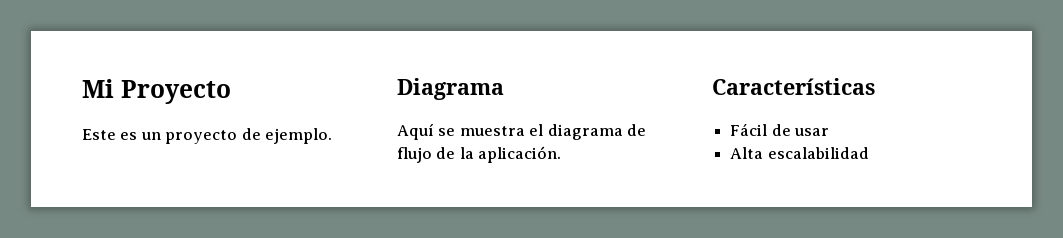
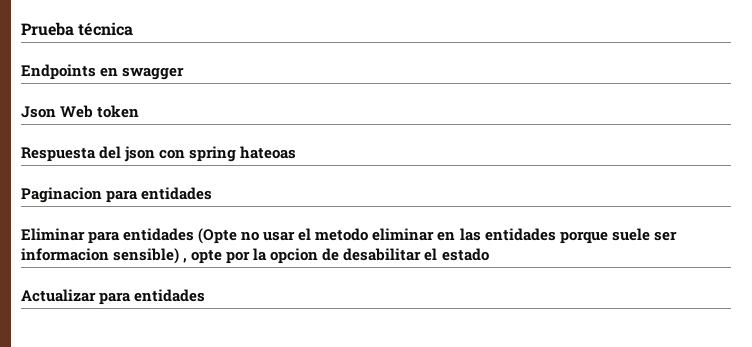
- Mi Proyecto
- Este es un proyecto de ejemplo.
- Diagrama
- Aquí se muestra el diagrama de flujo de la aplicación.
- Características
- Fácil de usar
- Alta escalabilidad
+ Prueba técnica
+ Endpoints en swagger
+ Json Web token
+ Respuesta del json con spring hateoas
+ Paginacion para entidades
+ Eliminar para entidades (Opte no usar el metodo eliminar en las entidades porque suele ser informacion sensible) , opte por la opcion de desabilitar el estado
+ Actualizar para entidades

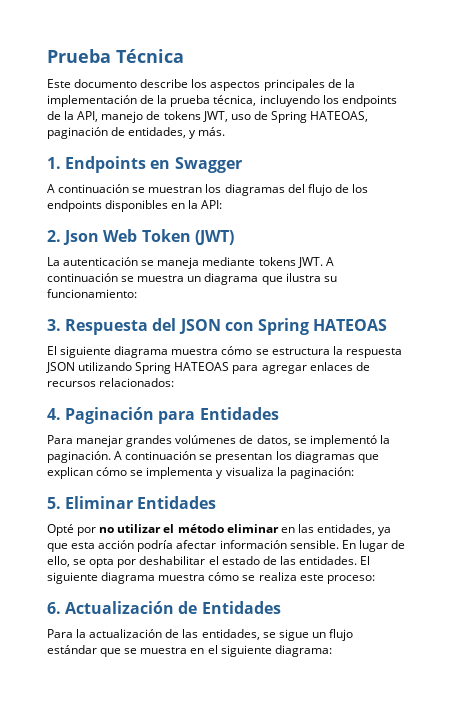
- Prueba técnica
- Endpoints en swagger
- Json Web token
- Respuesta del json con spring hateoas
- Paginacion para entidades
- Eliminar para entidades (Opte no usar el metodo eliminar en las entidades porque suele ser informacion sensible) , opte por la opcion de desabilitar el estado
- Actualizar para entidades
+ Prueba Técnica
+ Este documento describe los aspectos principales de la implementación de la prueba técnica, incluyendo los endpoints de la API, manejo de tokens JWT, uso de Spring HATEOAS, paginación de entidades, y más.
+ 1. Endpoints en Swagger
+ A continuación se muestran los diagramas del flujo de los endpoints disponibles en la API:
+ 2. Json Web Token (JWT)
+ La autenticación se maneja mediante tokens JWT. A continuación se muestra un diagrama que ilustra su funcionamiento:
+ 3. Respuesta del JSON con Spring HATEOAS
+ El siguiente diagrama muestra cómo se estructura la respuesta JSON utilizando Spring HATEOAS para agregar enlaces de recursos relacionados:
+ 4. Paginación para Entidades
+ Para manejar grandes volúmenes de datos, se implementó la paginación. A continuación se presentan los diagramas que explican cómo se implementa y visualiza la paginación:
+ 5. Eliminar Entidades
+ Opté por no utilizar el método eliminar en las entidades, ya que esta acción podría afectar información sensible. En lugar de ello, se opta por deshabilitar el estado de las entidades. El siguiente diagrama muestra cómo se realiza este proceso:
+ 6. Actualización de Entidades
+ Para la actualización de las entidades, se sigue un flujo estándar que se muestra en el siguiente diagrama:

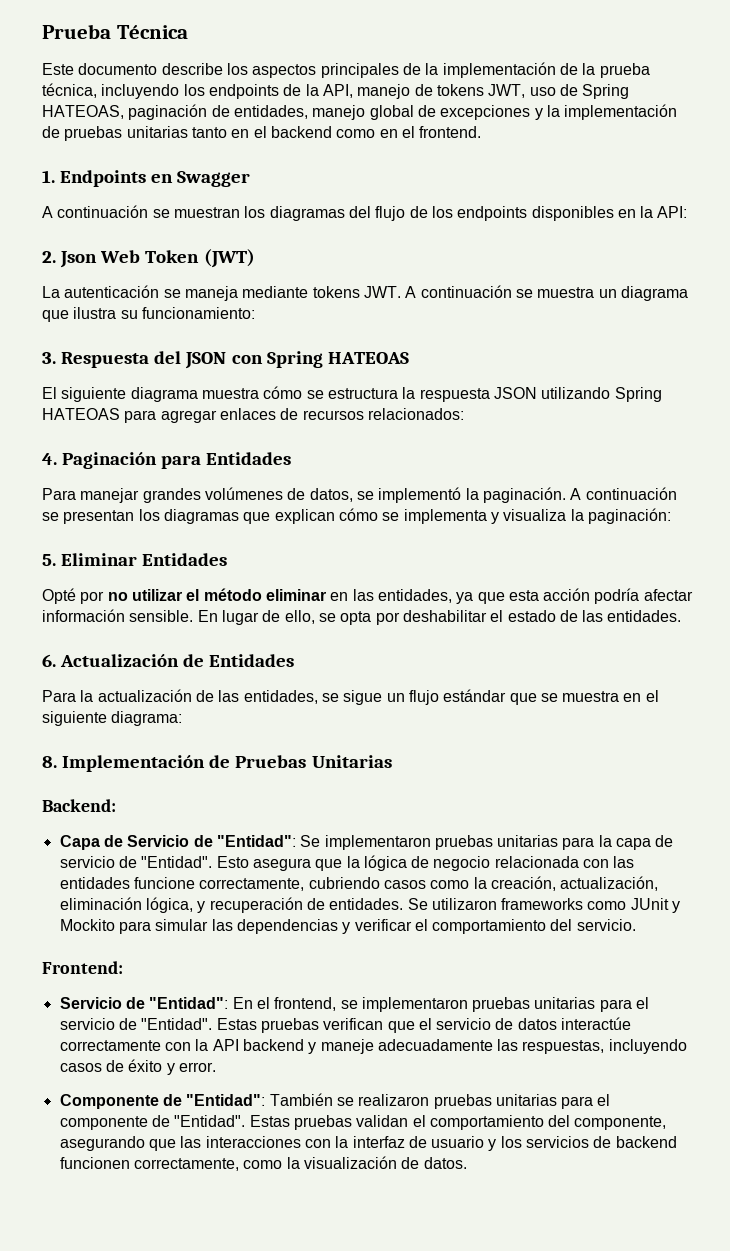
- Este documento describe los aspectos principales de la implementación de la prueba técnica, incluyendo los endpoints de la API, manejo de tokens JWT, uso de Spring HATEOAS, paginación de entidades, y más.
+ Este documento describe los aspectos principales de la implementación de la prueba técnica, incluyendo los endpoints de la API, manejo de tokens JWT, uso de Spring HATEOAS, paginación de entidades, manejo global de excepciones y la implementación de pruebas unitarias tanto en el backend como en el frontend.
- El siguiente diagrama muestra cómo se realiza este proceso:
+ 8. Implementación de Pruebas Unitarias
+ Backend:
+ Capa de Servicio de "Entidad": Se implementaron pruebas unitarias para la capa de servicio de "Entidad". Esto asegura que la lógica de negocio relacionada con las entidades funcione correctamente, cubriendo casos como la creación, actualización, eliminación lógica, y recuperación de entidades. Se utilizaron frameworks como JUnit y Mockito para simular las dependencias y verificar el comportamiento del servicio.
+ Frontend:
+ Servicio de "Entidad": En el frontend, se implementaron pruebas unitarias para el servicio de "Entidad". Estas pruebas verifican que el servicio de datos interactúe correctamente con la API backend y maneje adecuadamente las respuestas, incluyendo casos de éxito y error.
+ Componente de "Entidad": También se realizaron pruebas unitarias para el componente de "Entidad". Estas pruebas validan el comportamiento del componente, asegurando que las interacciones con la interfaz de usuario y los servicios de backend funcionen correctamente, como la visualización de datos.

